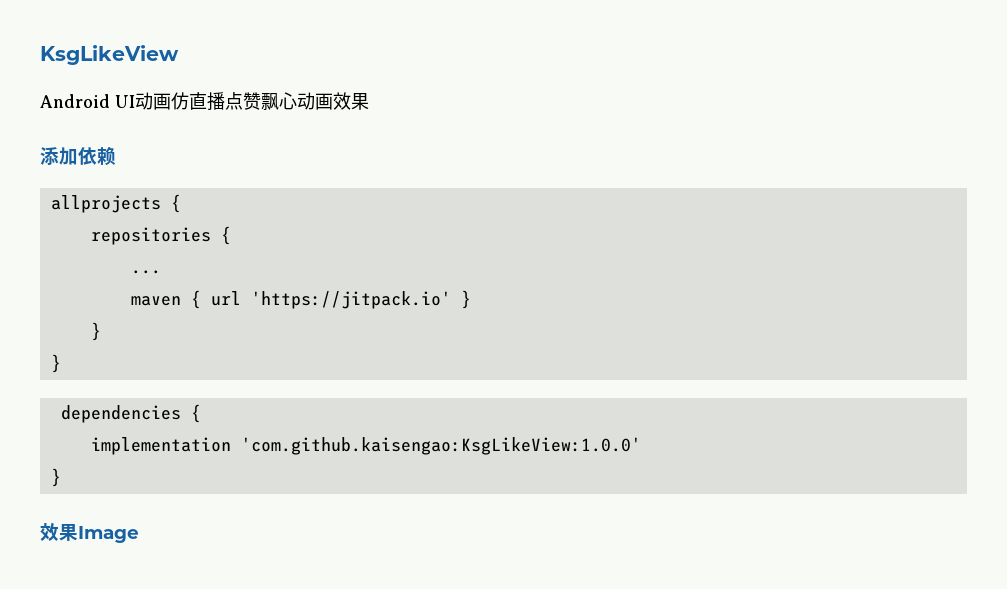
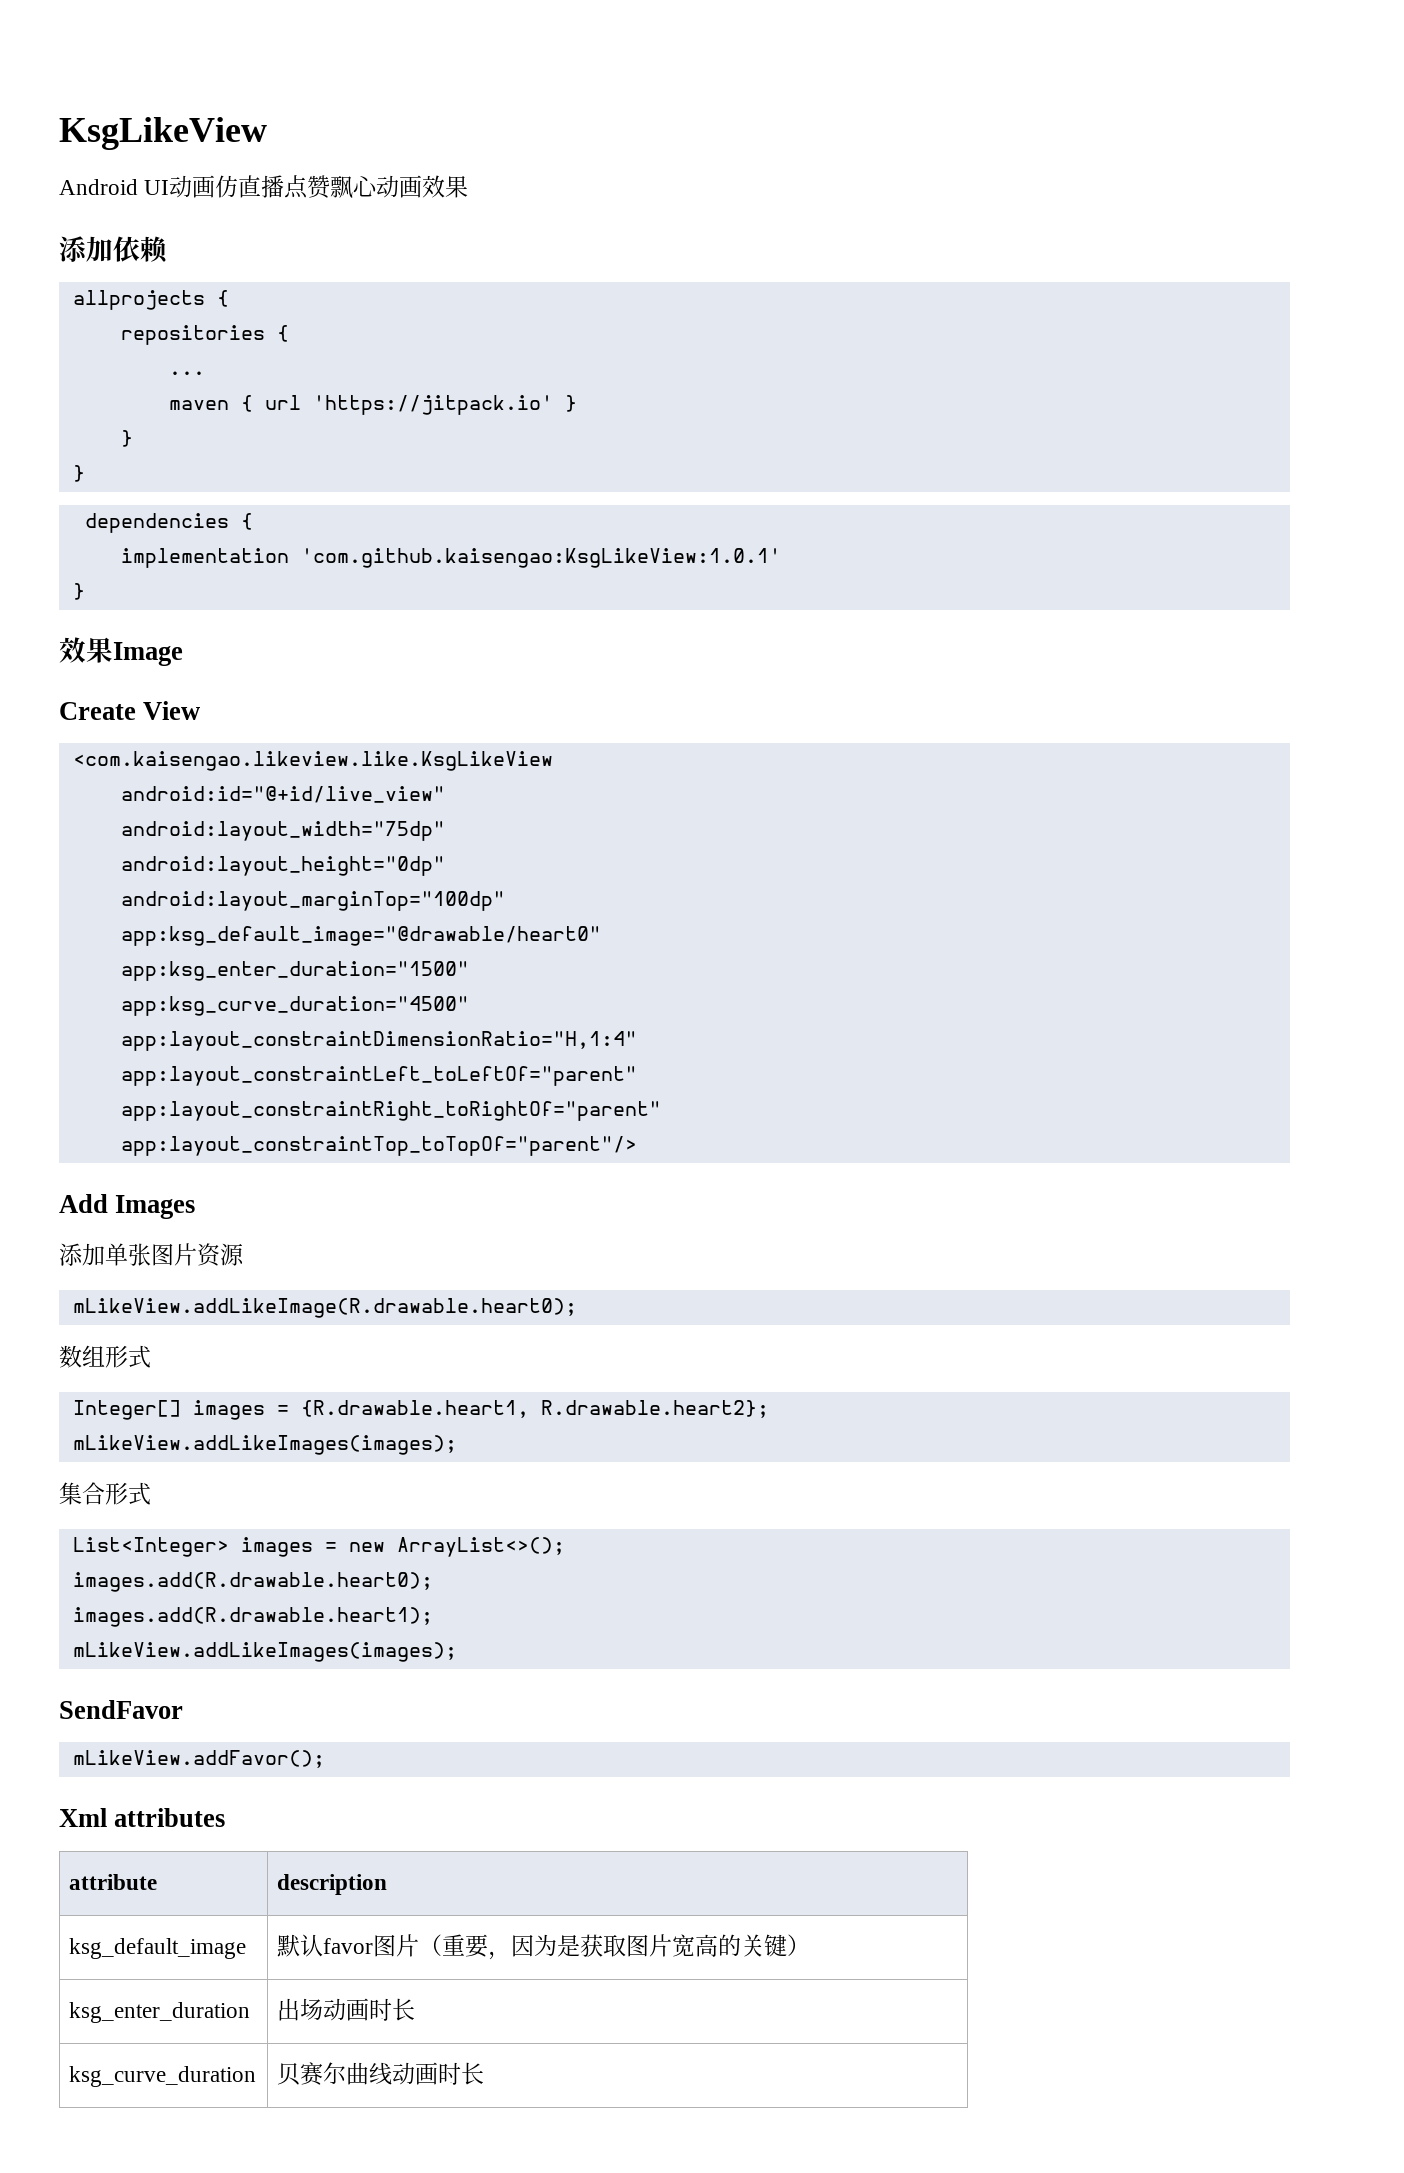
- implementation 'com.github.kaisengao:KsgLikeView:1.0.0'
+ implementation 'com.github.kaisengao:KsgLikeView:1.0.1'
+ Create View
+ <com.kaisengao.likeview.like.KsgLikeView
+ android:id="@+id/live_view"
+ android:layout_width="75dp"
+ android:layout_height="0dp"
+ android:layout_marginTop="100dp"
+ app:ksg_default_image="@drawable/heart0"
+ app:ksg_enter_duration="1500"
+ app:ksg_curve_duration="4500"
+ app:layout_constraintDimensionRatio="H,1:4"
+ app:layout_constraintLeft_toLeftOf="parent"
+ app:layout_constraintRight_toRightOf="parent"
+ app:layout_constraintTop_toTopOf="parent"/>
+ Add Images
+ 添加单张图片资源
+ mLikeView.addLikeImage(R.drawable.heart0);
+ 数组形式
+ Integer[] images = {R.drawable.heart1, R.drawable.heart2};
+ mLikeView.addLikeImages(images);
+ 集合形式
+ List<Integer> images = new ArrayList<>();
+ images.add(R.drawable.heart0);
+ images.add(R.drawable.heart1);
+ mLikeView.addLikeImages(images);
+ SendFavor
+ mLikeView.addFavor();
+ Xml attributes
+ attribute | description
+ ksg_default_image | 默认favor图片（重要，因为是获取图片宽高的关键）
+ ksg_enter_duration | 出场动画时长
+ ksg_curve_duration | 贝赛尔曲线动画时长

